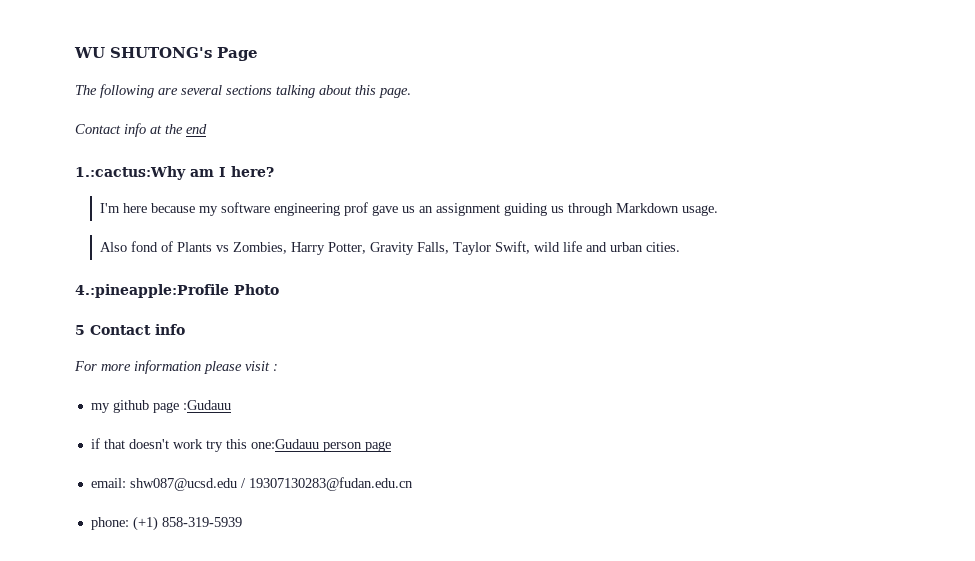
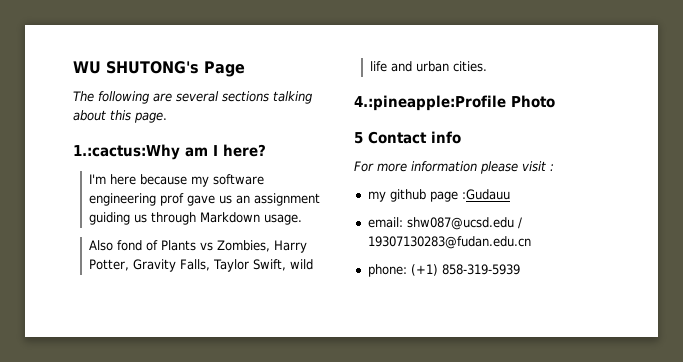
- Contact info at the end
- if that doesn't work try this one:Gudauu person page

